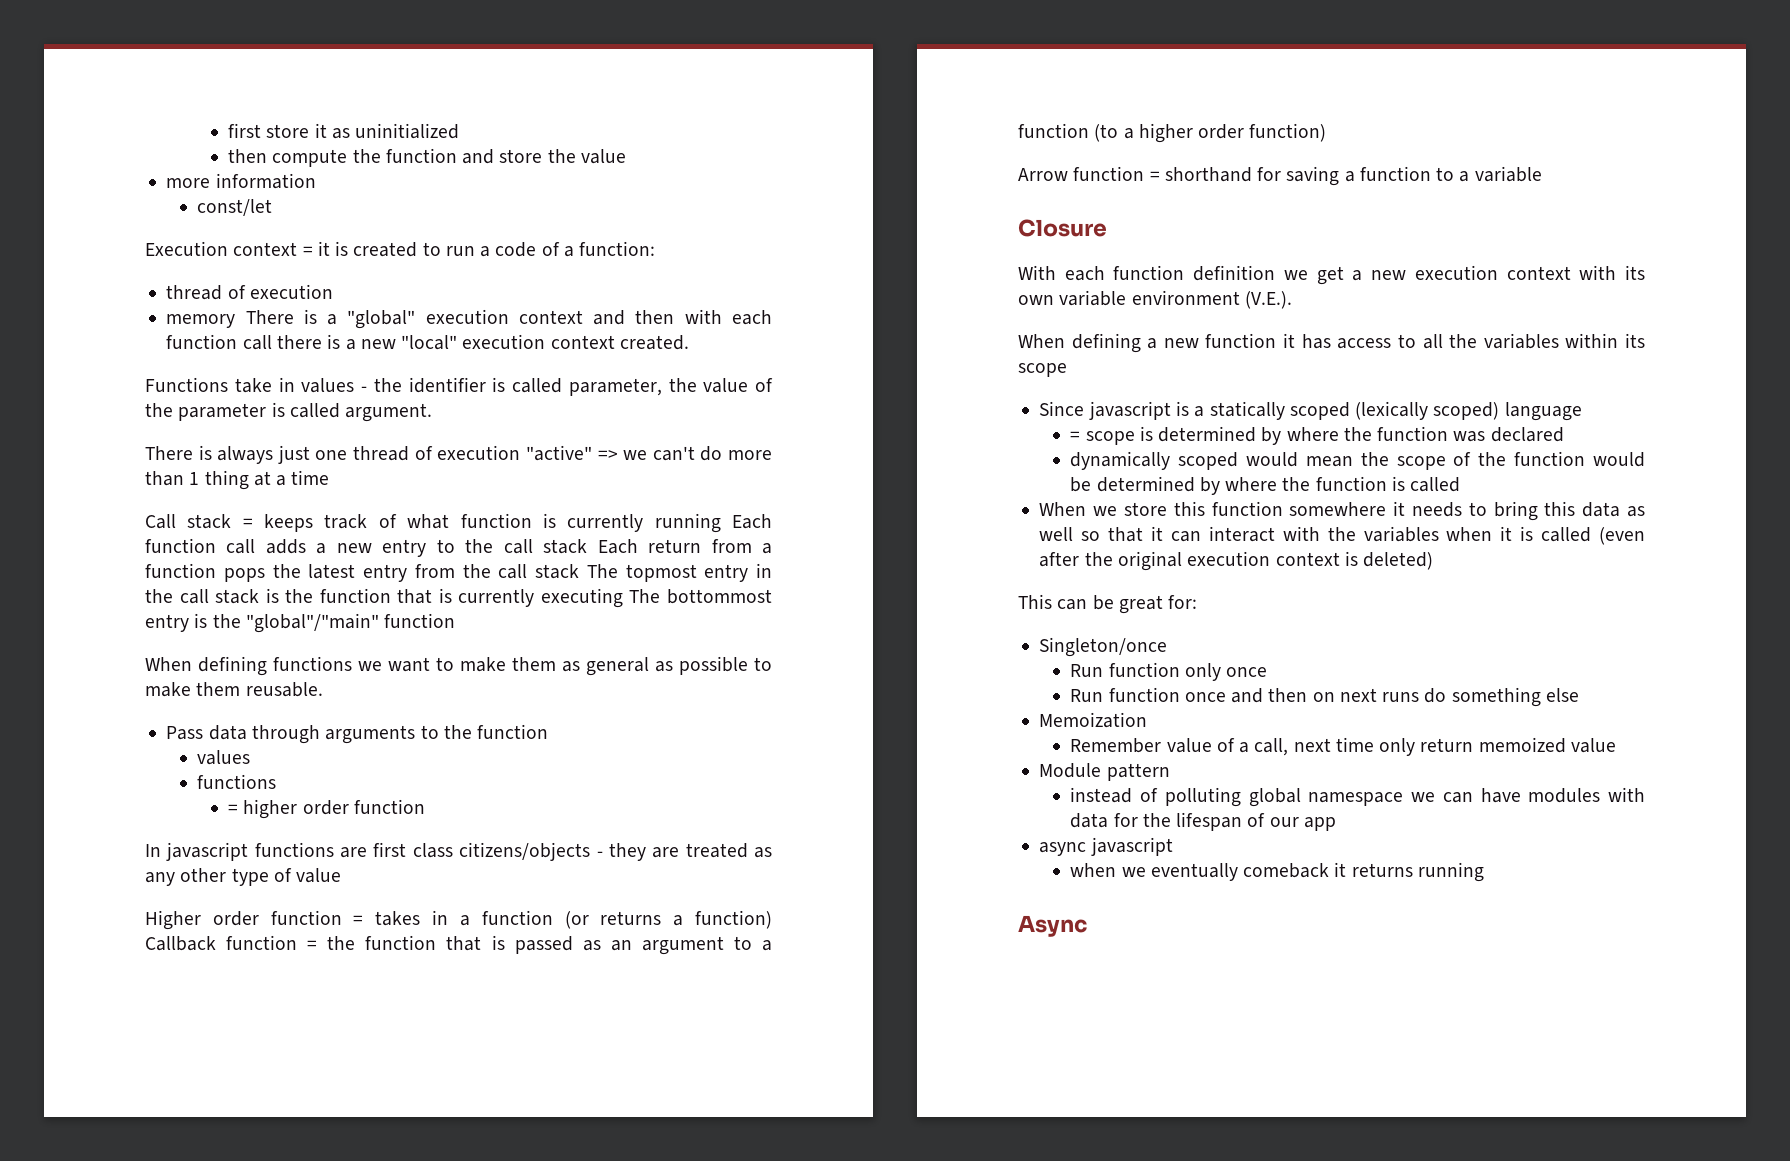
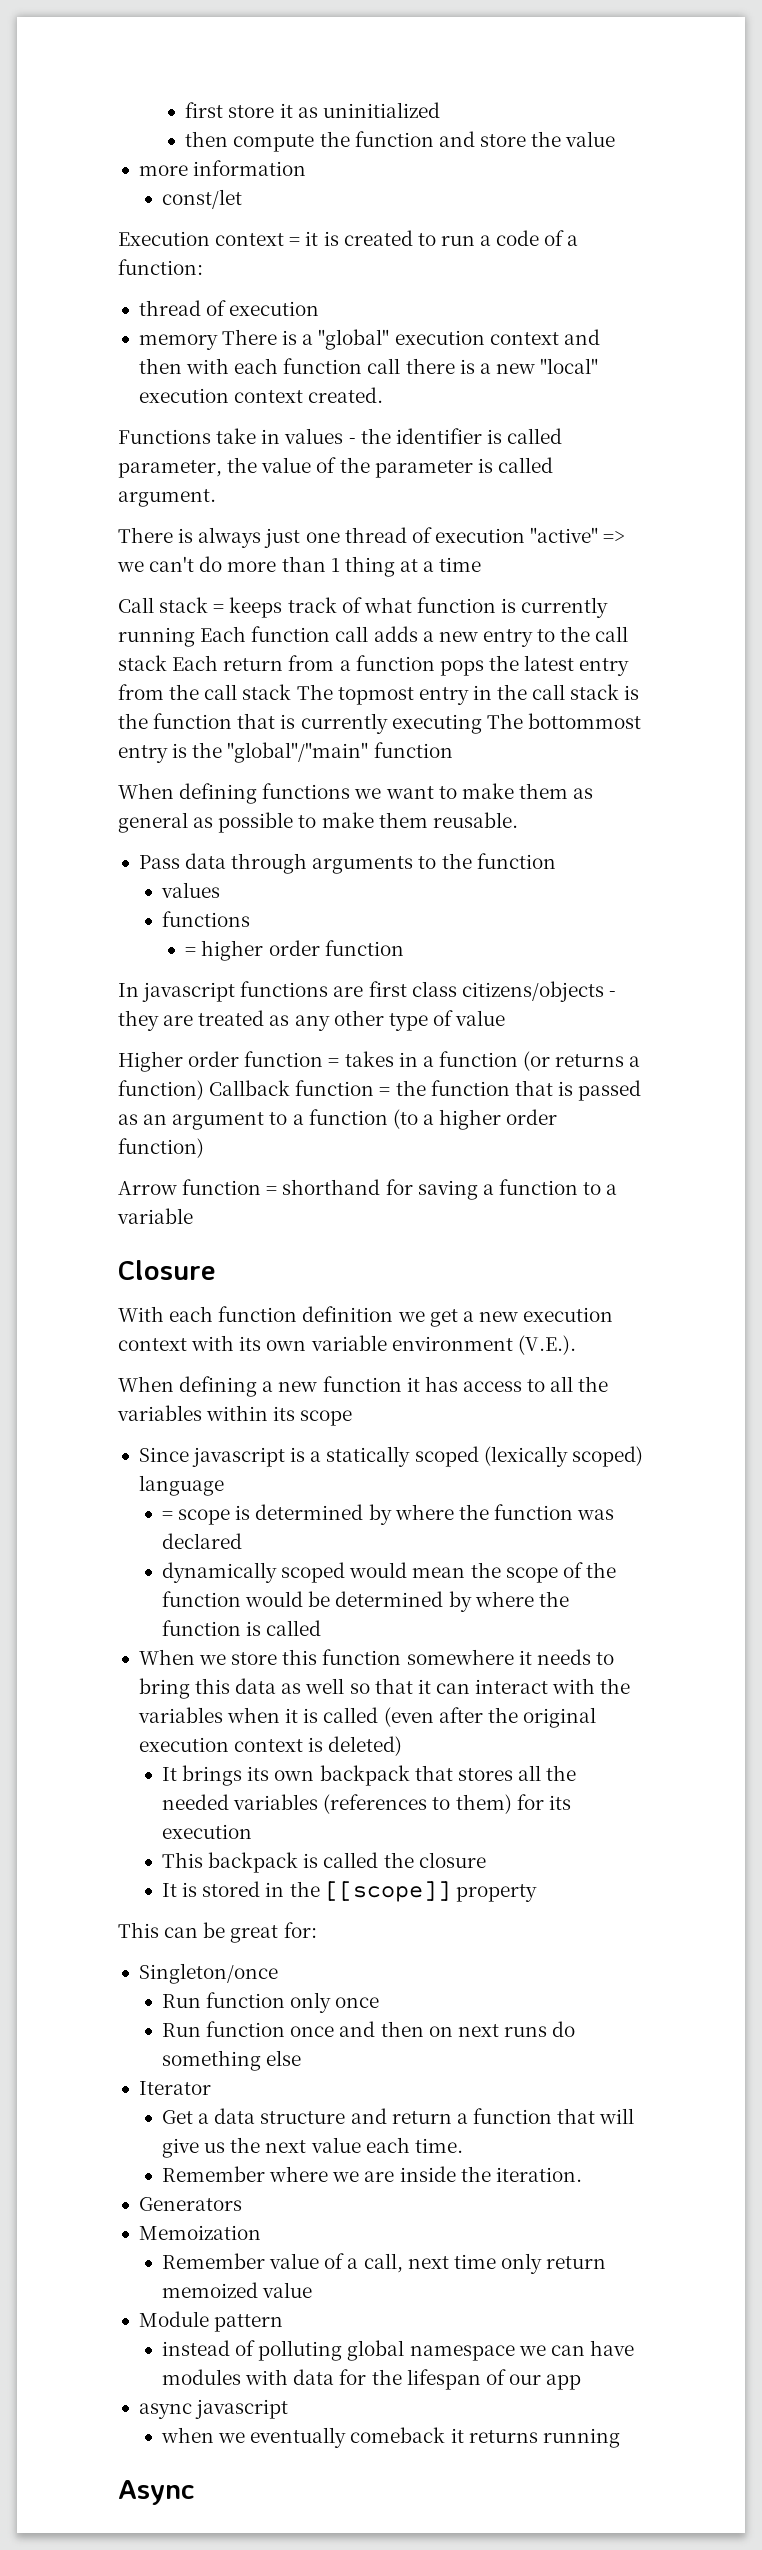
+ It brings its own backpack that stores all the needed variables (references to them) for its execution
+ This backpack is called the closure
+ It is stored in the [[scope]] property
+ Iterator
+ Get a data structure and return a function that will give us the next value each time.
+ Remember where we are inside the iteration.
+ Generators

